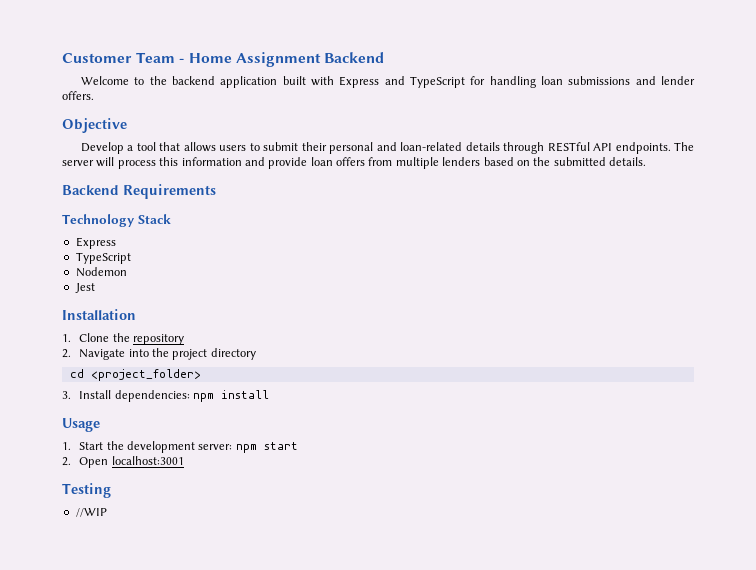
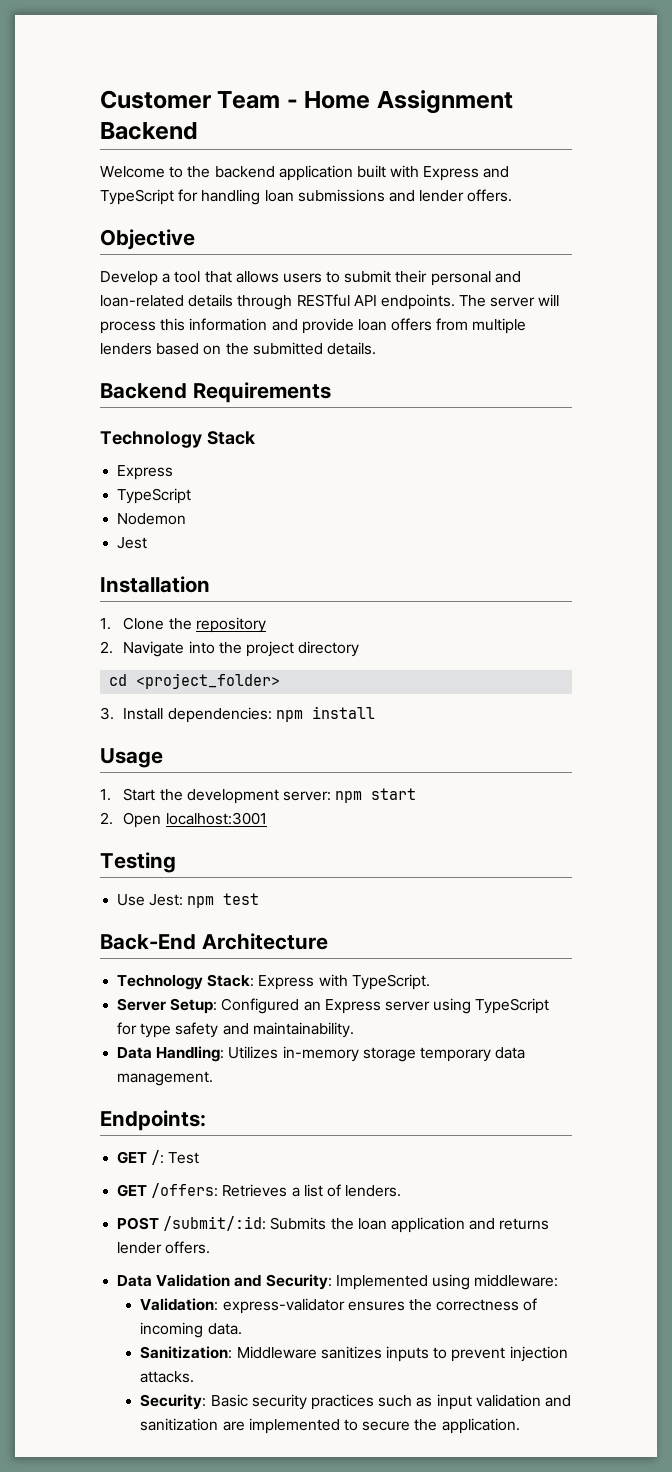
- //WIP
+ Use Jest: npm test
+ Back-End Architecture
+ Technology Stack: Express with TypeScript.
+ Server Setup: Configured an Express server using TypeScript for type safety and maintainability.
+ Data Handling: Utilizes in-memory storage temporary data management.
+ Endpoints:
+ GET /: Test
+ GET /offers: Retrieves a list of lenders.
+ POST /submit/:id: Submits the loan application and returns lender offers.
+ Data Validation and Security: Implemented using middleware:
+ Validation: express-validator ensures the correctness of incoming data.
+ Sanitization: Middleware sanitizes inputs to prevent injection attacks.
+ Security: Basic security practices such as input validation and sanitization are implemented to secure the application.

